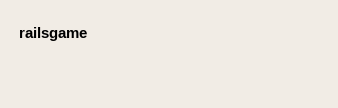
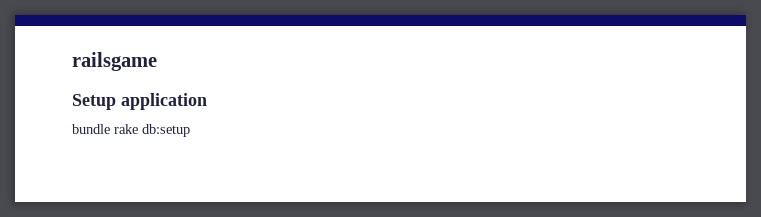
+ Setup application
+ bundle rake db:setup

